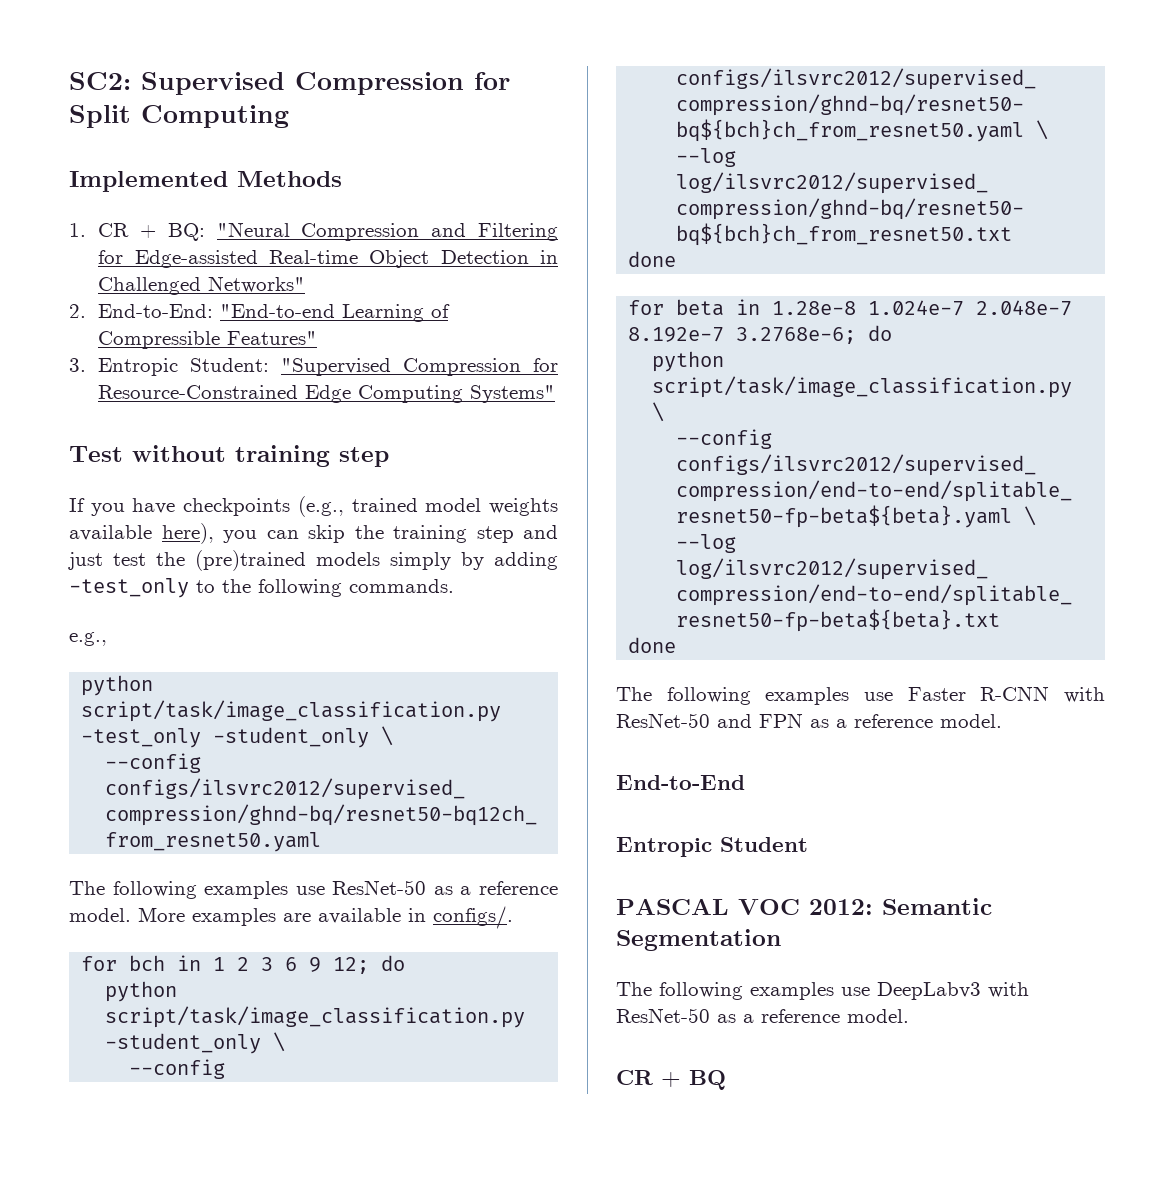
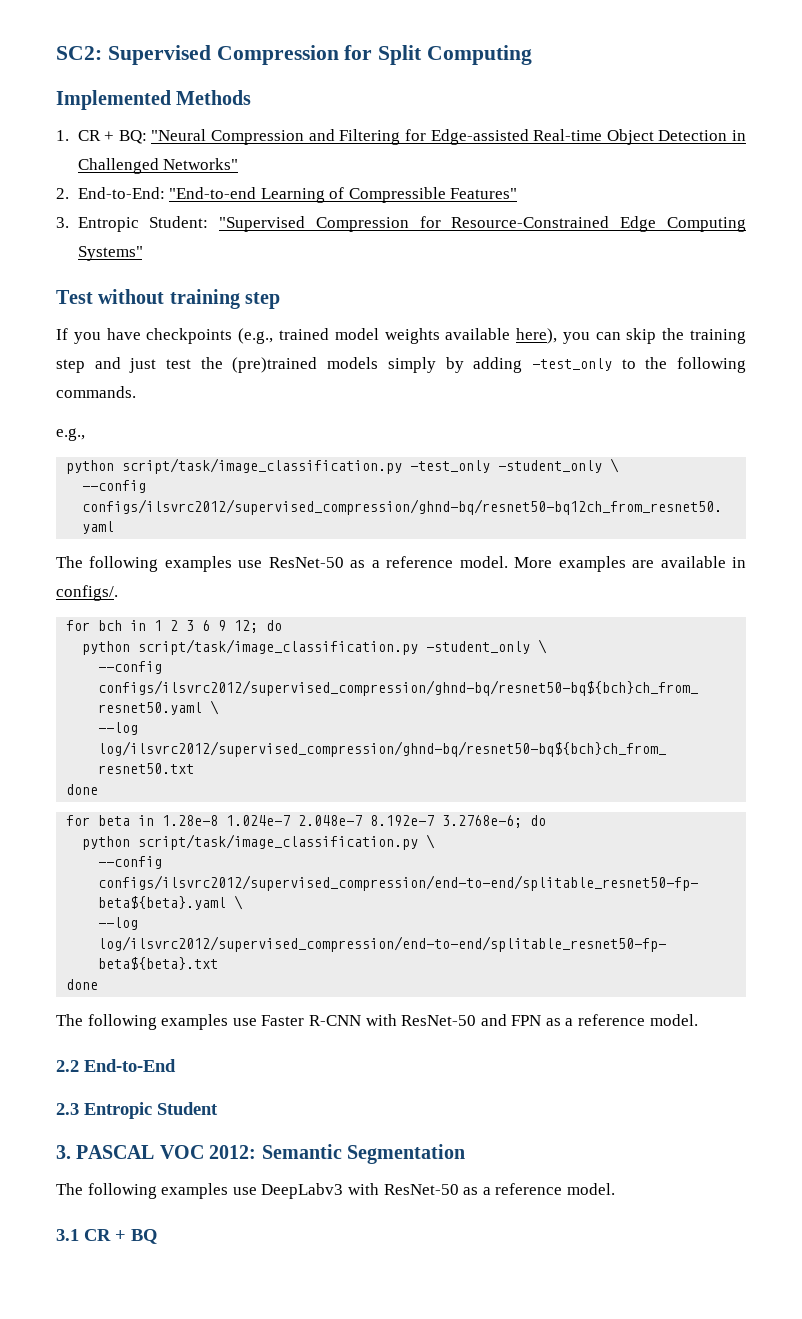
- End-to-End
+ 2.2 End-to-End
- Entropic Student
+ 2.3 Entropic Student
- PASCAL VOC 2012: Semantic Segmentation
+ 3. PASCAL VOC 2012: Semantic Segmentation
- CR + BQ
+ 3.1 CR + BQ

